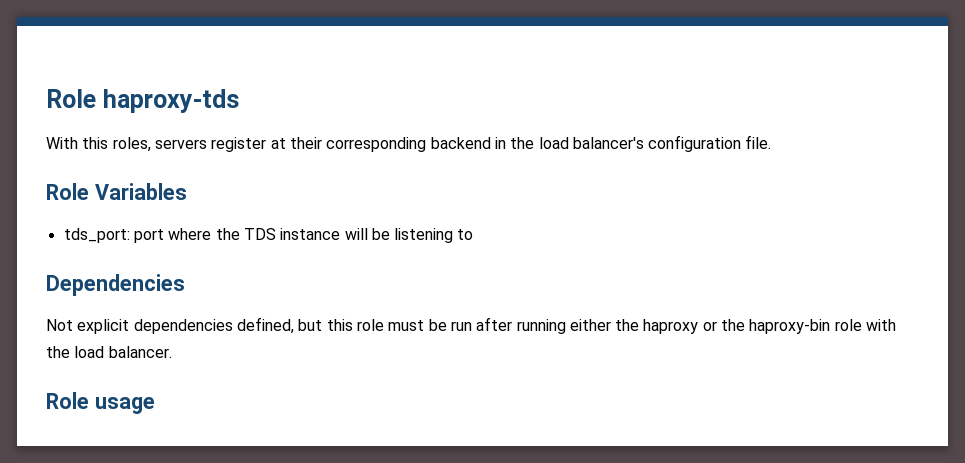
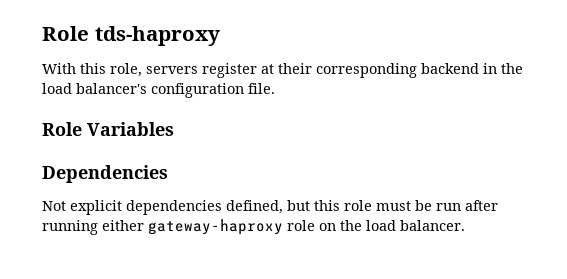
- Role haproxy-tds
+ Role tds-haproxy
- With this roles, servers register at their corresponding backend in the load balancer's configuration file.
+ With this role, servers register at their corresponding backend in the load balancer's configuration file.
- tds_port: port where the TDS instance will be listening to
- Not explicit dependencies defined, but this role must be run after running either the haproxy or the haproxy-bin role with the load balancer.
+ Not explicit dependencies defined, but this role must be run after running either gateway-haproxy role on the load balancer.
- Role usage

